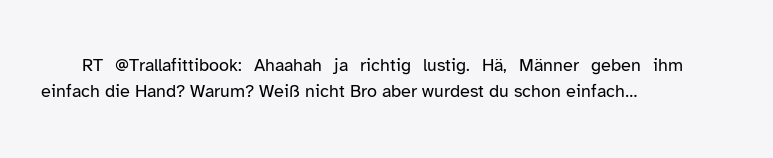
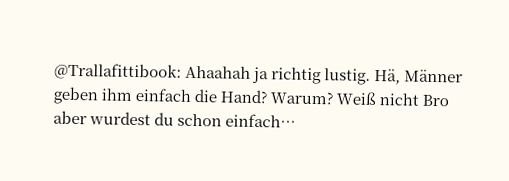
- RT @Trallafittibook: Ahaahah ja richtig lustig.
+ @Trallafittibook: Ahaahah ja richtig lustig.

